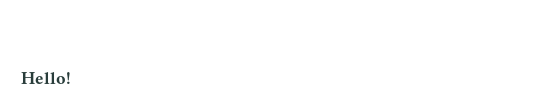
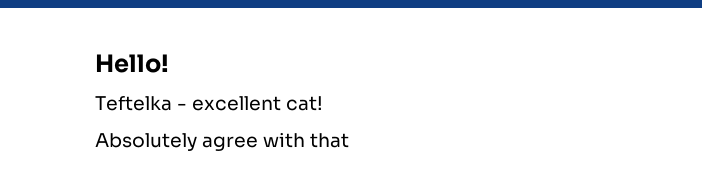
+ Teftelka - excellent cat!
+ Absolutely agree with that

